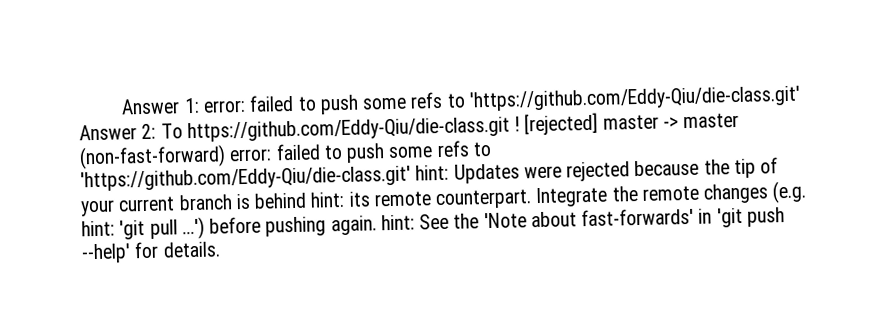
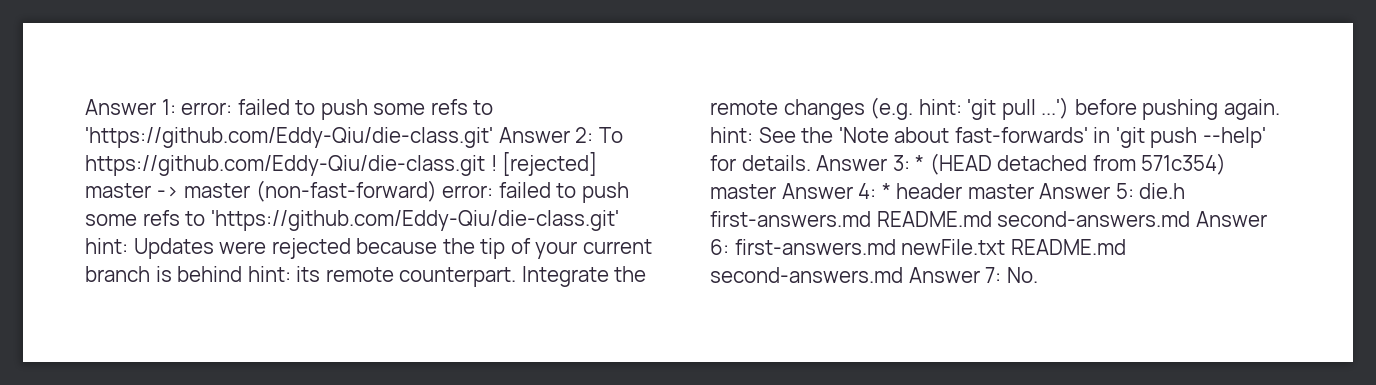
+ Answer 3: * (HEAD detached from 571c354) master Answer 4: * header master Answer 5: die.h first-answers.md README.md second-answers.md Answer 6: first-answers.md newFile.txt README.md second-answers.md Answer 7: No.

